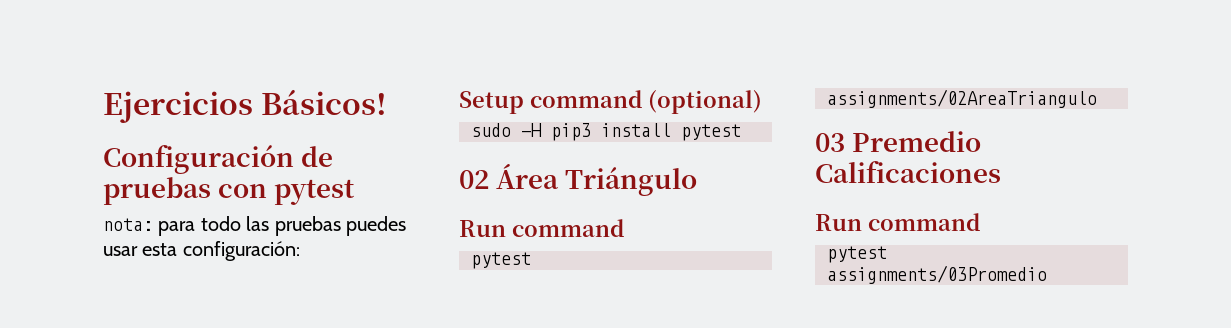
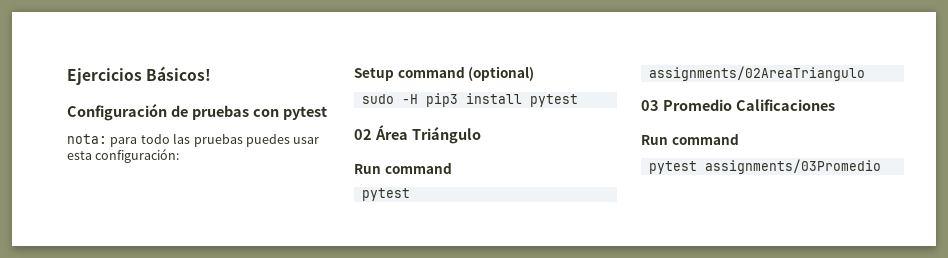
- 03 Premedio Calificaciones
+ 03 Promedio Calificaciones

